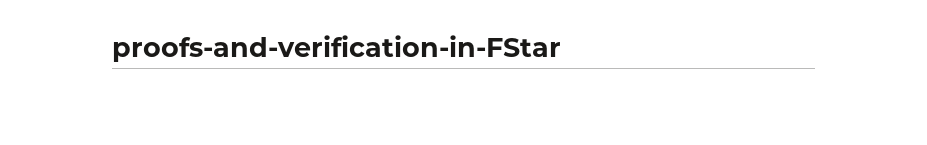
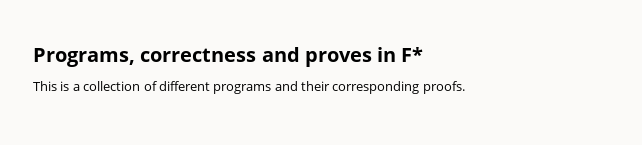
- proofs-and-verification-in-FStar
+ Programs, correctness and proves in F*
+ This is a collection of different programs and their corresponding proofs.

